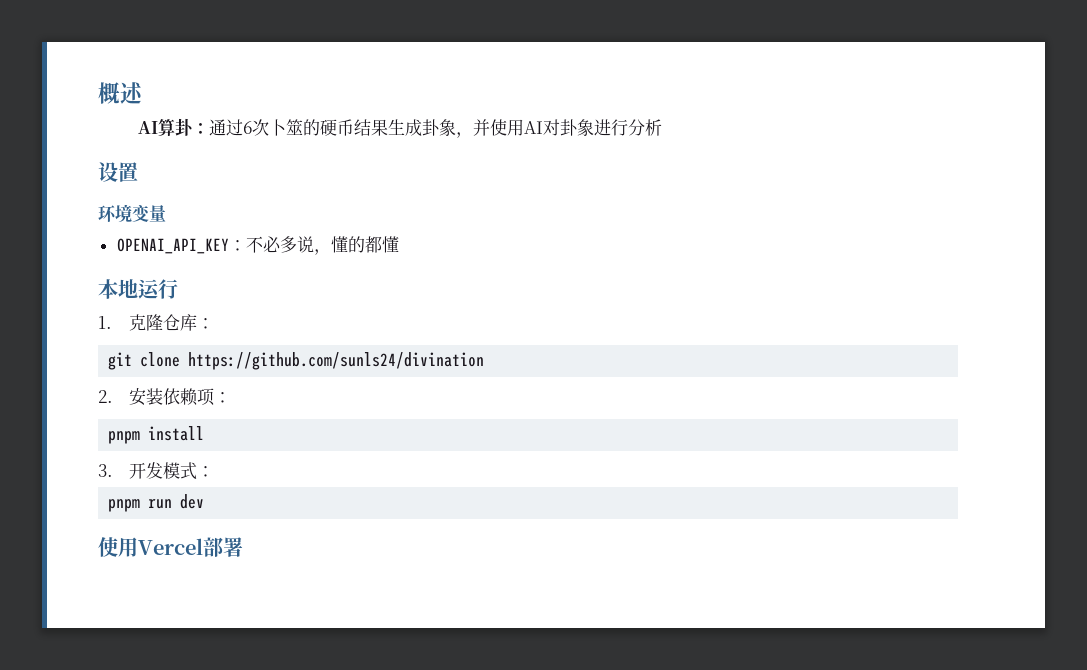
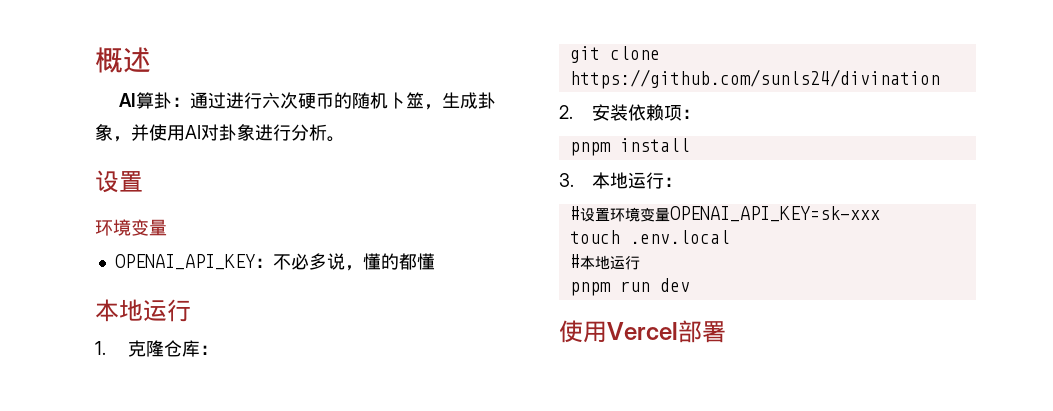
- AI算卦：通过6次卜筮的硬币结果生成卦象，并使用AI对卦象进行分析
+ AI算卦：通过进行六次硬币的随机卜筮，生成卦象，并使用AI对卦象进行分析。
- 3.开发模式：
+ 3.本地运行：
+ #设置环境变量OPENAI_API_KEY=sk-xxx
+ touch .env.local
+ #本地运行

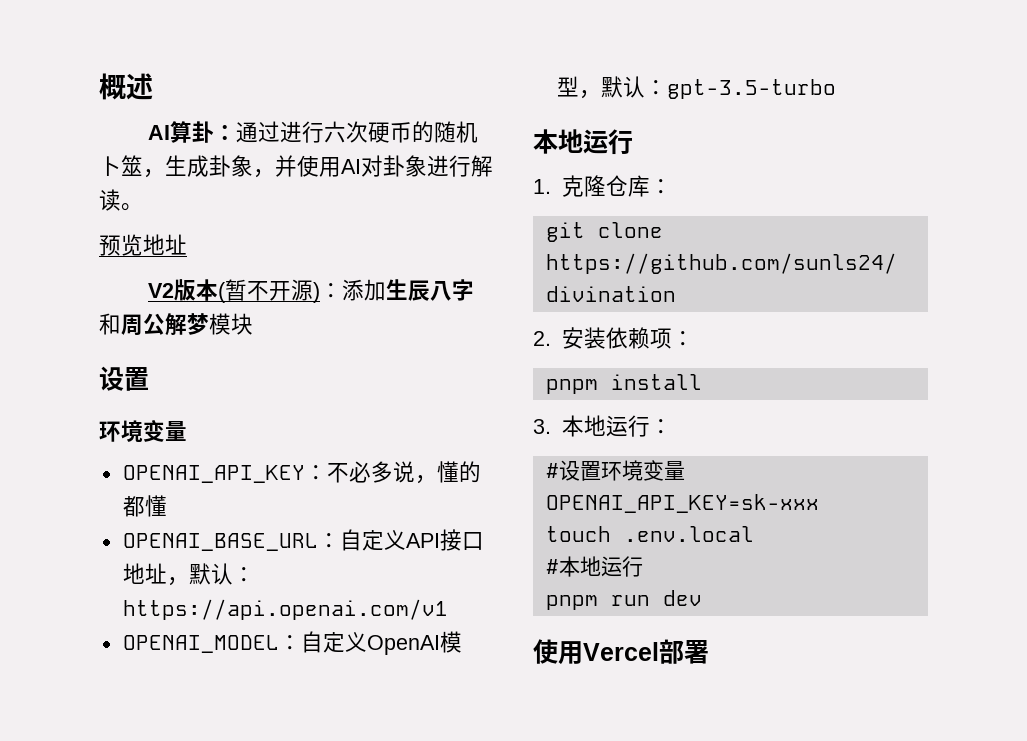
- AI算卦：通过进行六次硬币的随机卜筮，生成卦象，并使用AI对卦象进行分析。
+ AI算卦：通过进行六次硬币的随机卜筮，生成卦象，并使用AI对卦象进行解读。
+ 预览地址
+ V2版本(暂不开源)：添加生辰八字和周公解梦模块
+ OPENAI_BASE_URL：自定义API接口地址，默认：https://api.openai.com/v1
+ OPENAI_MODEL：自定义OpenAI模型，默认：gpt-3.5-turbo

